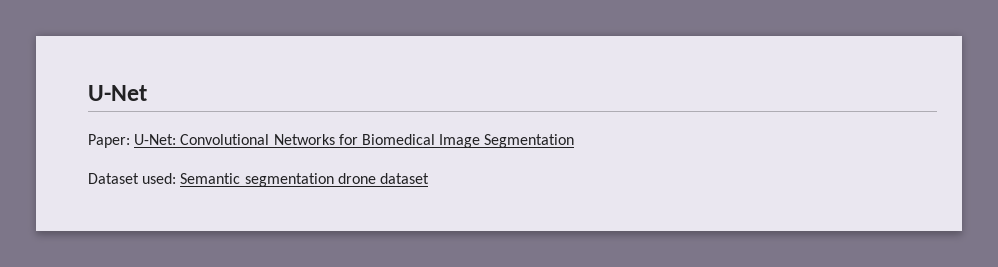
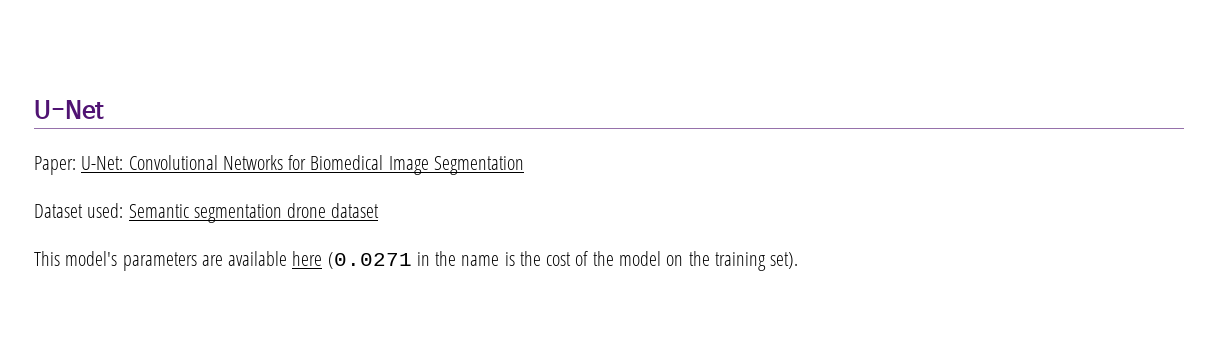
+ This model's parameters are available here (0.0271 in the name is the cost of the model on the training set).

